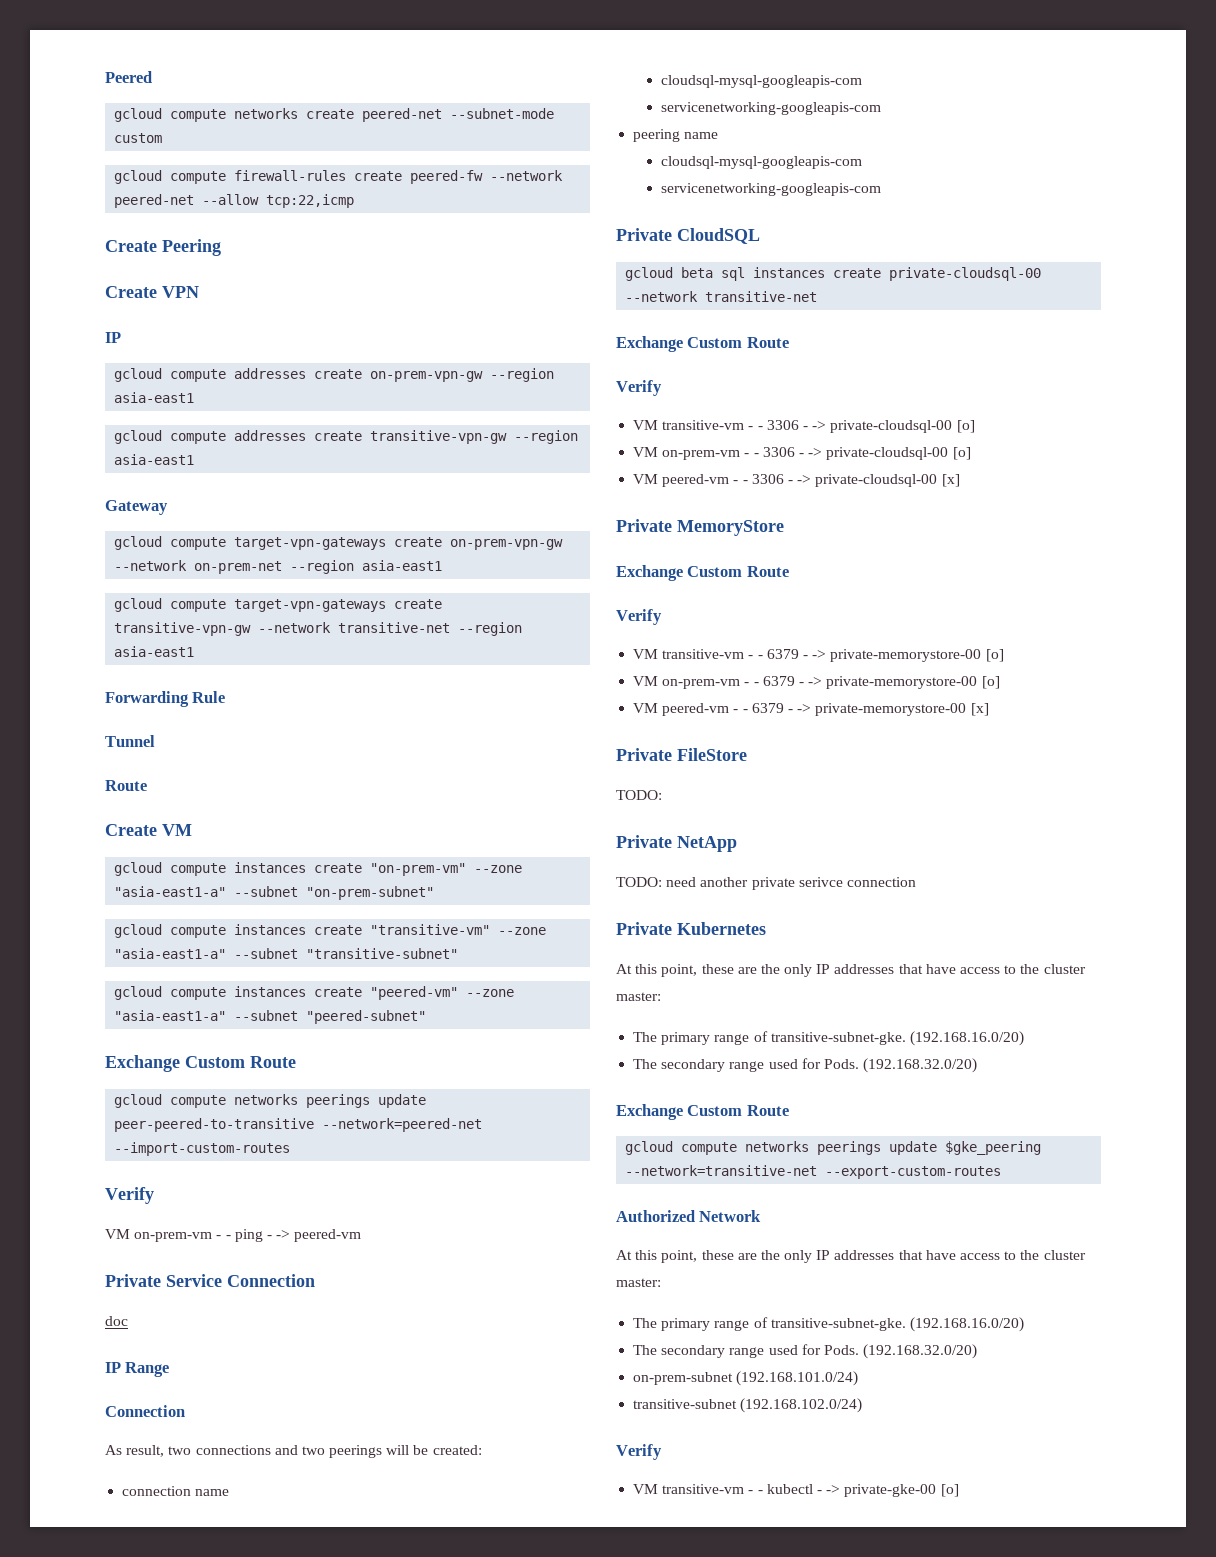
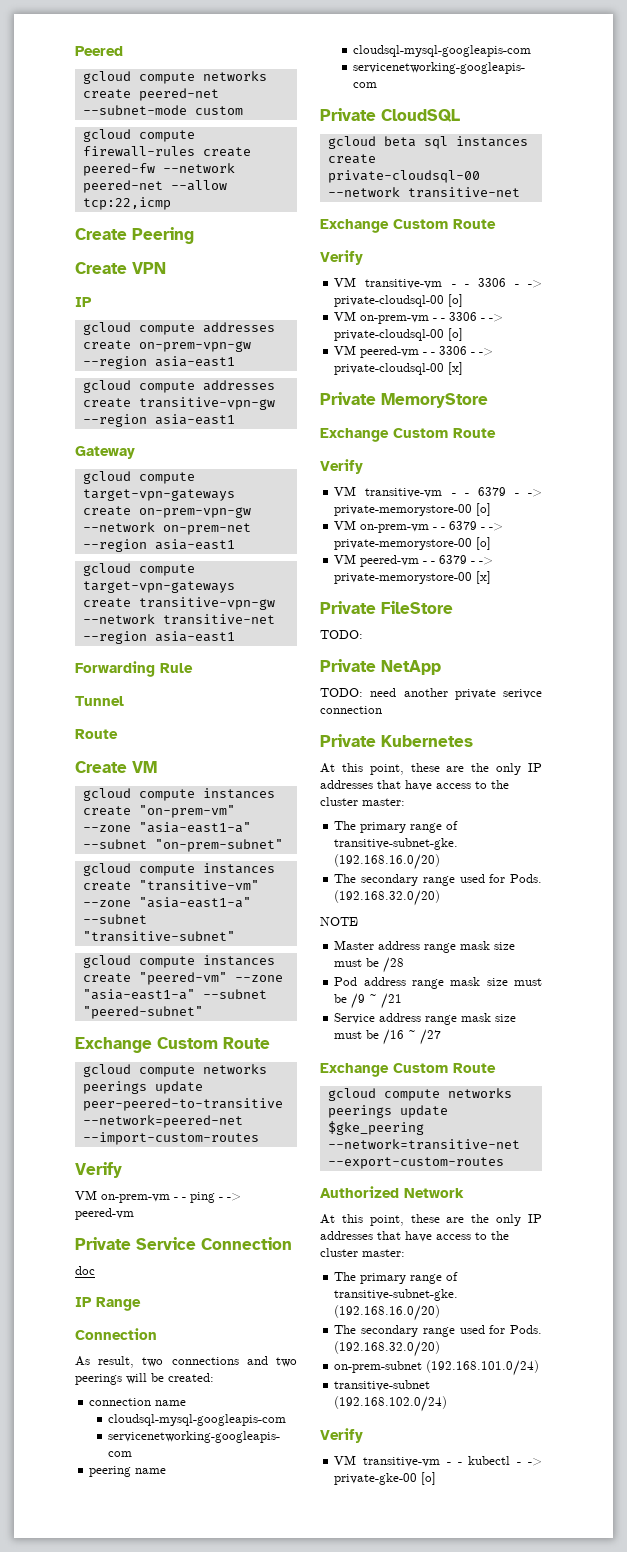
+ NOTE
+ Master address range mask size must be /28
+ Pod address range mask size must be /9 ~ /21
+ Service address range mask size must be /16 ~ /27

